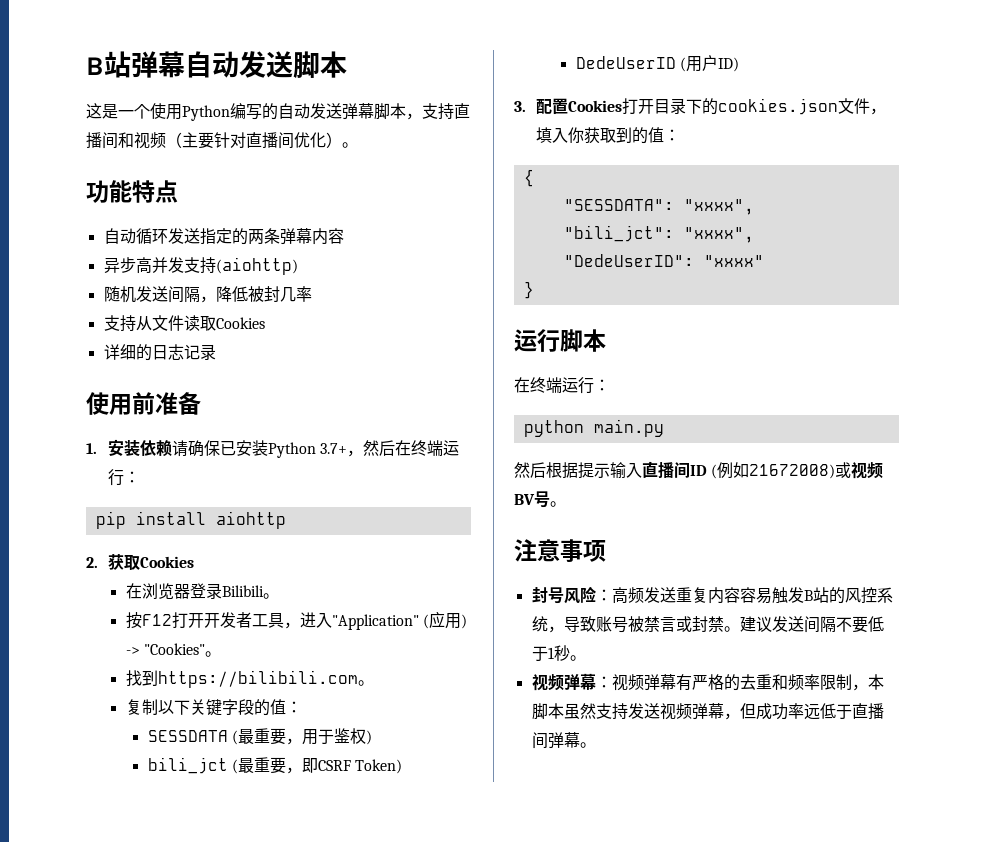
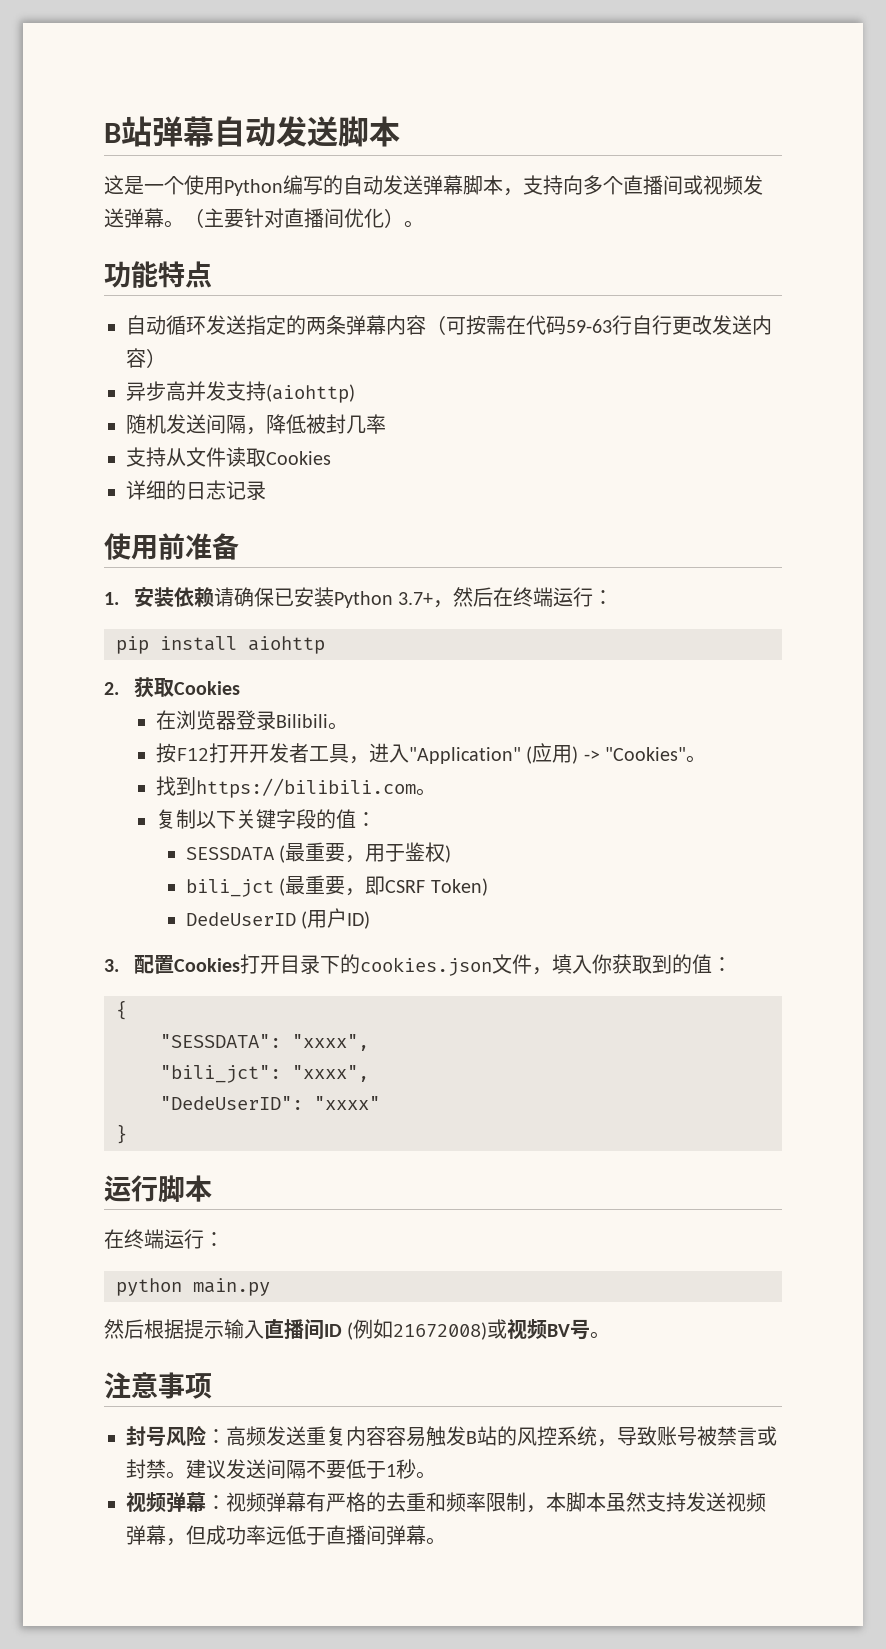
- 这是一个使用Python编写的自动发送弹幕脚本，支持直播间和视频（主要针对直播间优化）。
+ 这是一个使用Python编写的自动发送弹幕脚本，支持向多个直播间或视频发送弹幕。（主要针对直播间优化）。
- 自动循环发送指定的两条弹幕内容
+ 自动循环发送指定的两条弹幕内容（可按需在代码59-63行自行更改发送内容）

